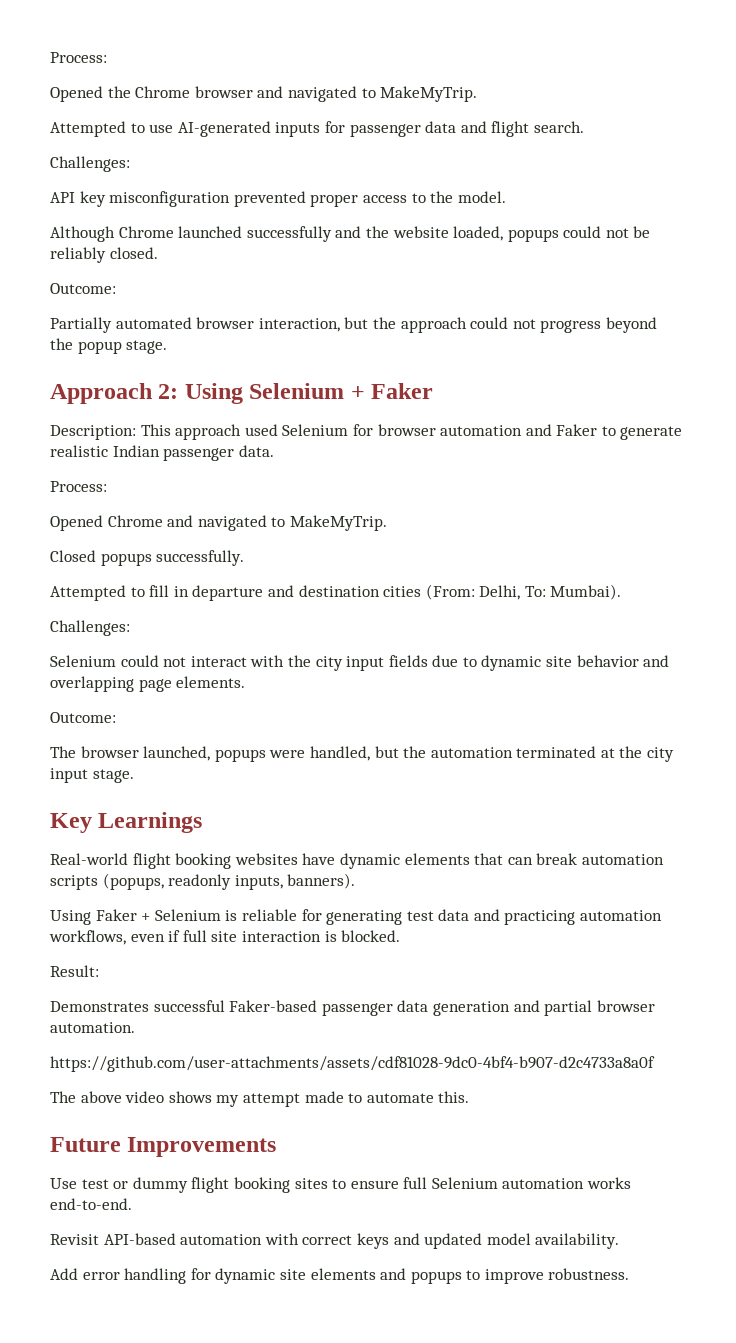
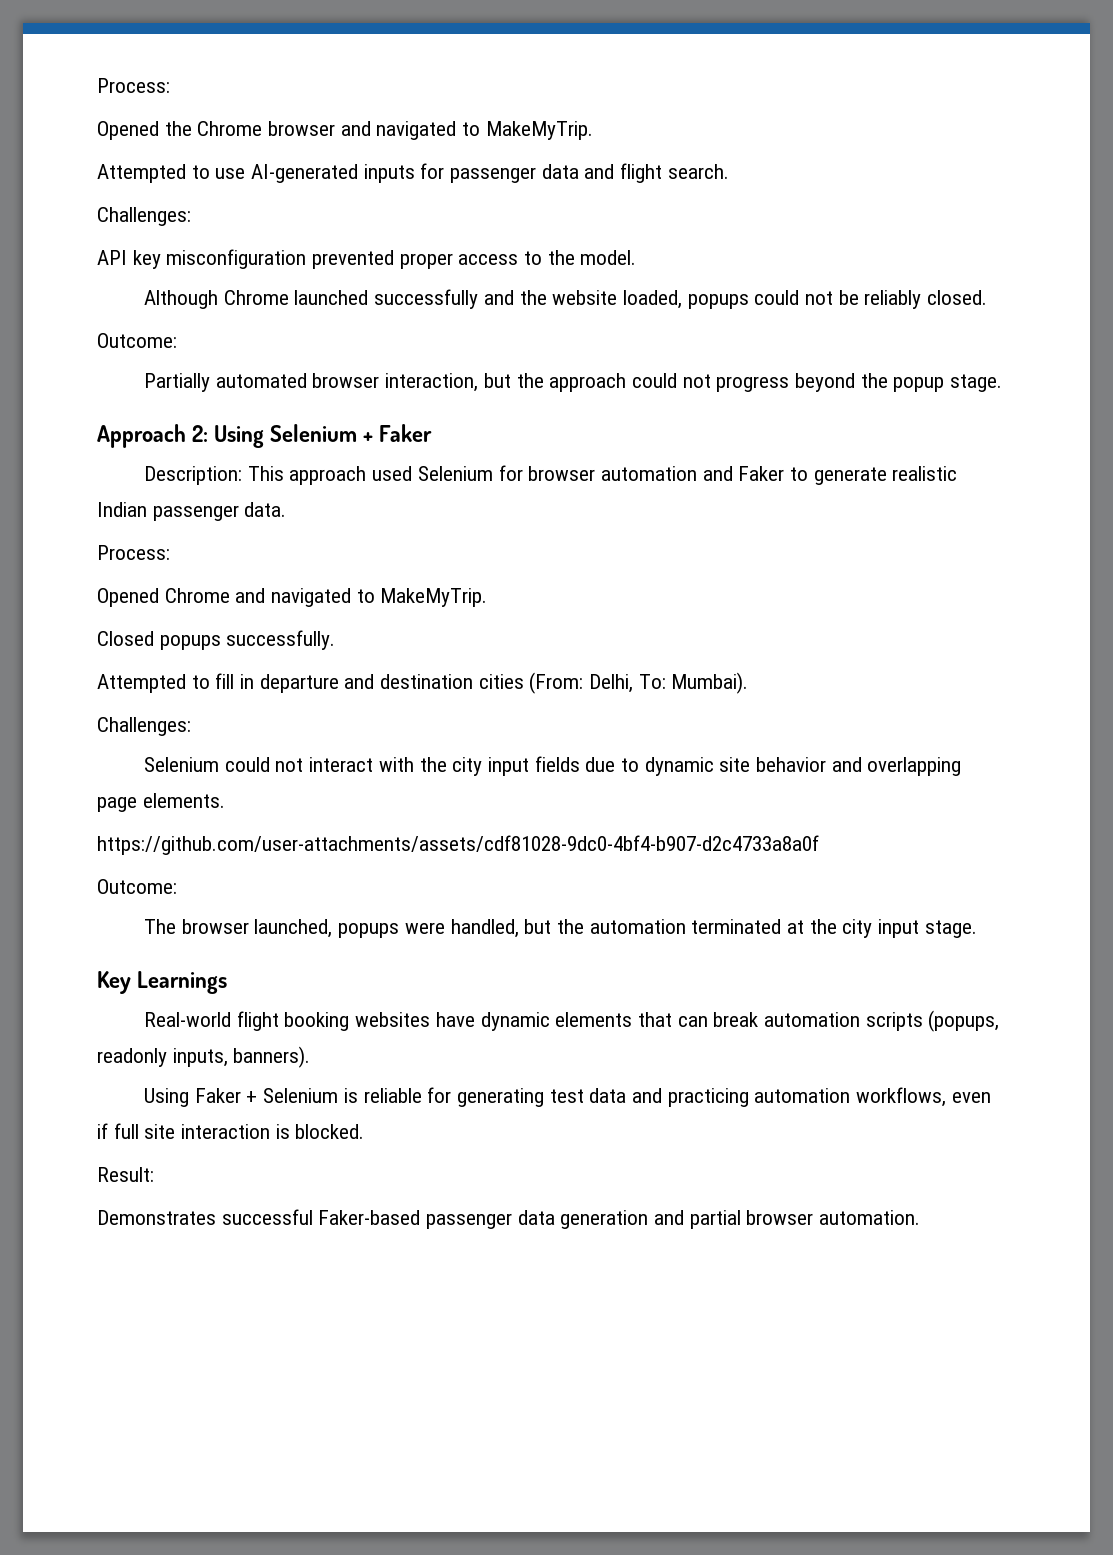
+ https://github.com/user-attachments/assets/cdf81028-9dc0-4bf4-b907-d2c4733a8a0f
- https://github.com/user-attachments/assets/cdf81028-9dc0-4bf4-b907-d2c4733a8a0f
- The above video shows my attempt made to automate this.
- Future Improvements
- Use test or dummy flight booking sites to ensure full Selenium automation works end-to-end.
- Revisit API-based automation with correct keys and updated model availability.
- Add error handling for dynamic site elements and popups to improve robustness.

